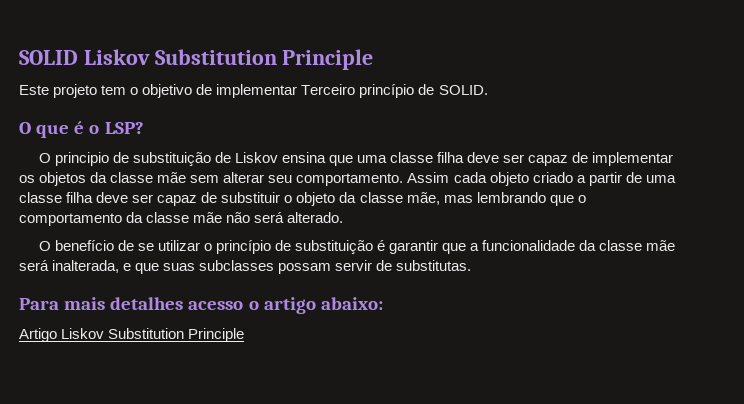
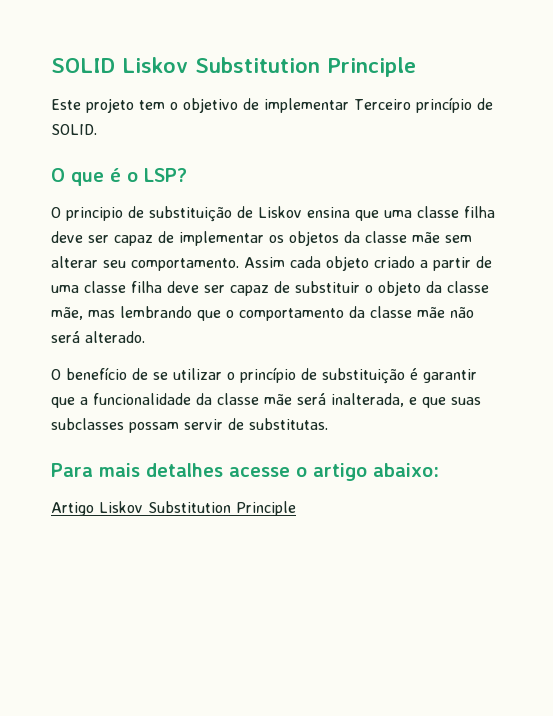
- Para mais detalhes acesso o artigo abaixo:
+ Para mais detalhes acesse o artigo abaixo:

